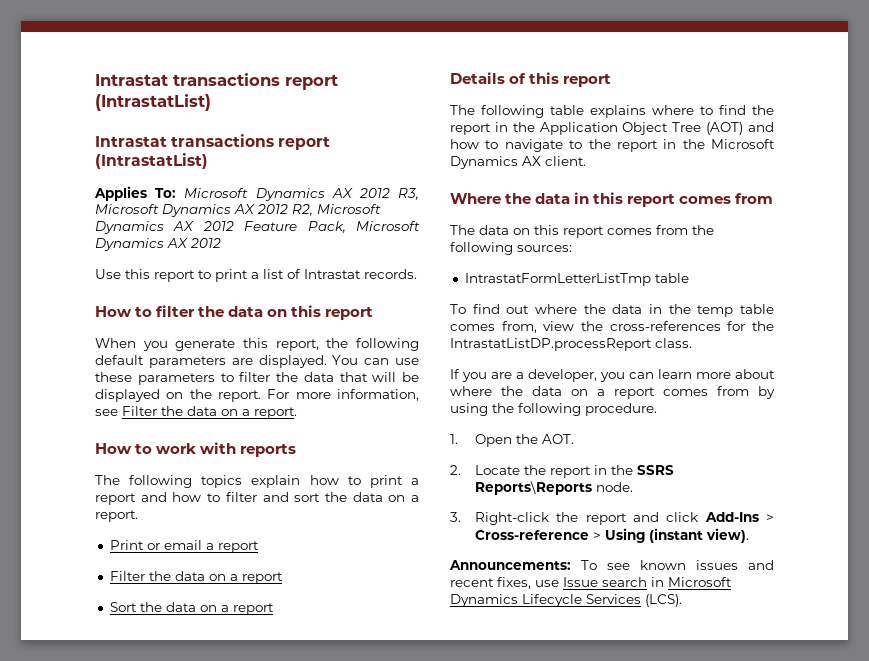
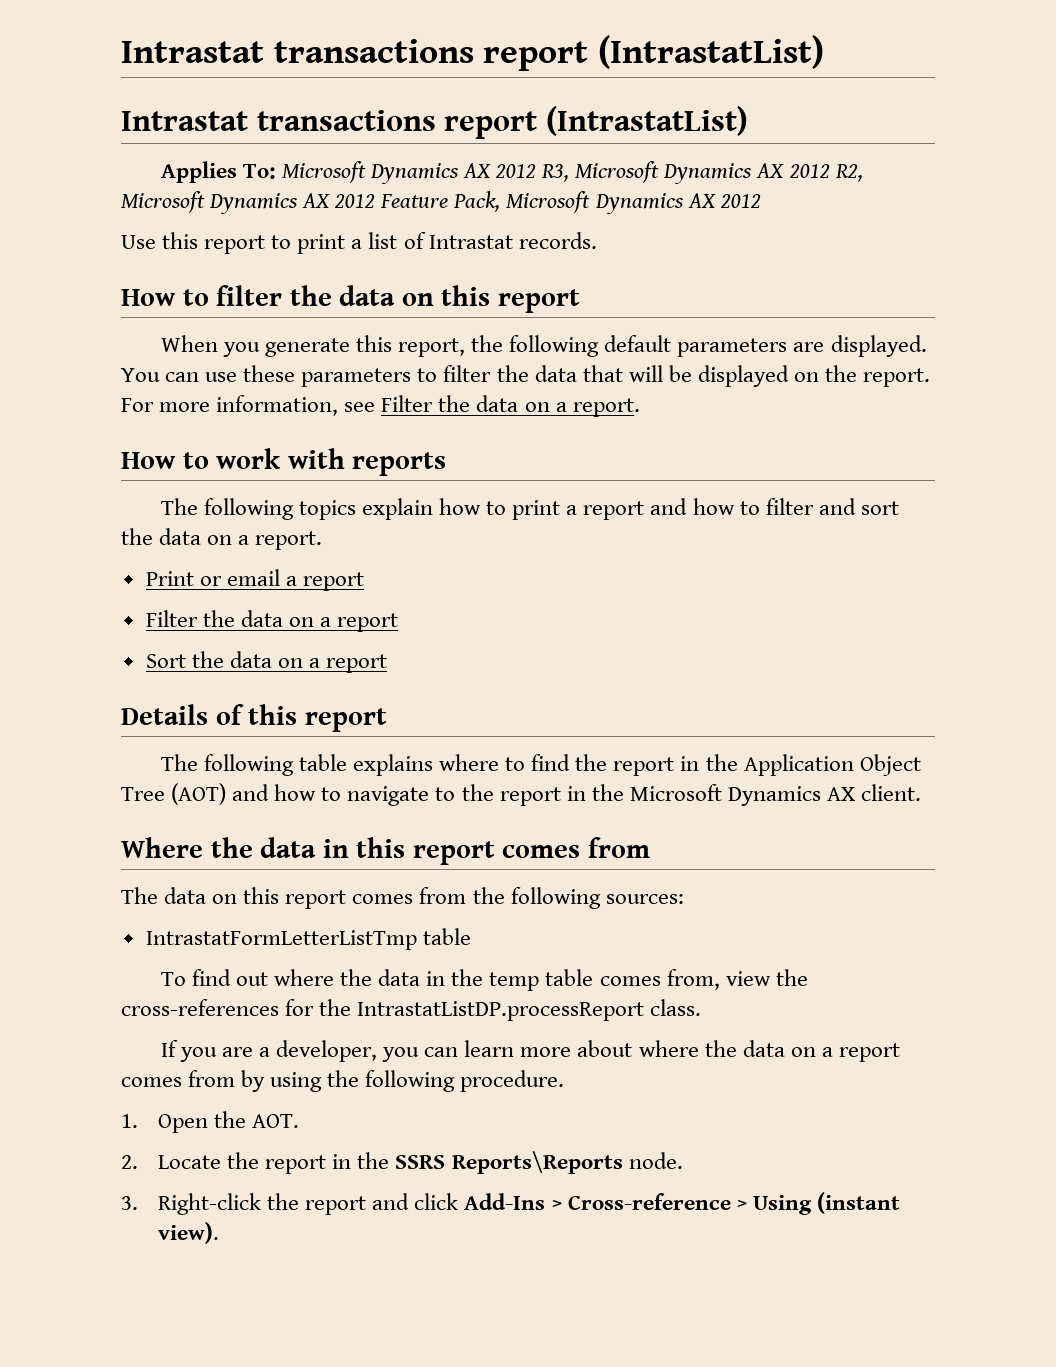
- Announcements: To see known issues and recent fixes, use Issue search in Microsoft Dynamics Lifecycle Services (LCS).

